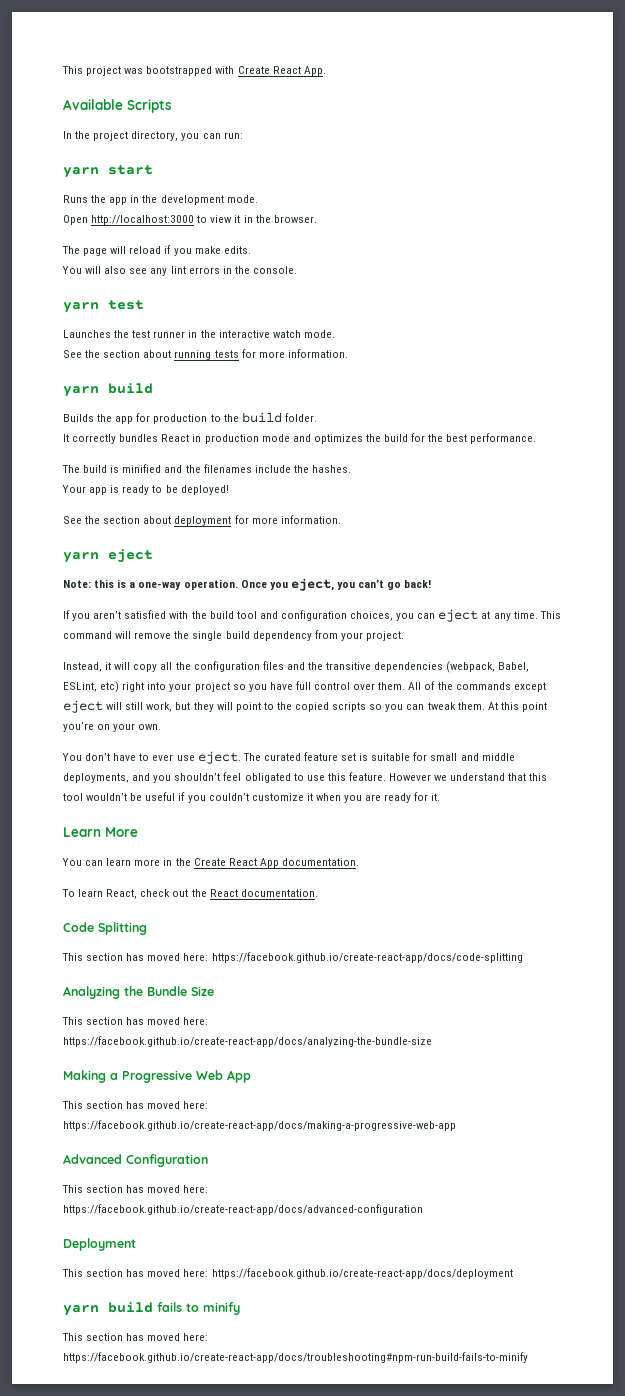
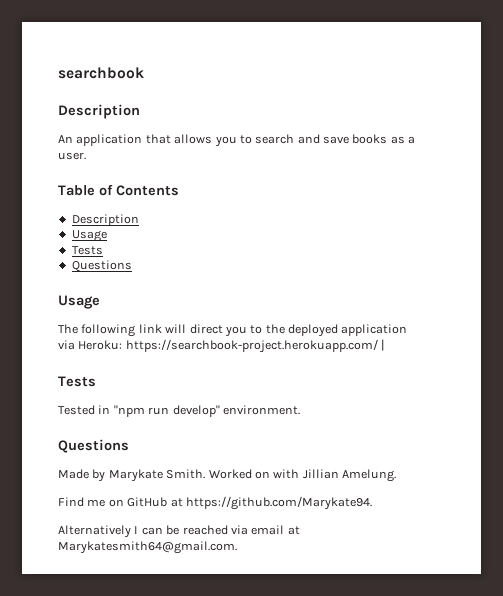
- This project was bootstrapped with Create React App.
- Available Scripts
- In the project directory, you can run:
- yarn start
- Runs the app in the development mode.
- Open http://localhost:3000 to view it in the browser.
- The page will reload if you make edits.
- You will also see any lint errors in the console.
- yarn test
- Launches the test runner in the interactive watch mode.
- See the section about running tests for more information.
- yarn build
- Builds the app for production to the build folder.
- It correctly bundles React in production mode and optimizes the build for the best performance.
- The build is minified and the filenames include the hashes.
- Your app is ready to be deployed!
- See the section about deployment for more information.
- yarn eject
- Note: this is a one-way operation. Once you eject, you can’t go back!
- If you aren’t satisfied with the build tool and configuration choices, you can eject at any time. This command will remove the single build dependency from your project.
- Instead, it will copy all the configuration files and the transitive dependencies (webpack, Babel, ESLint, etc) right into your project so you have full control over them. All of the commands except eject will still work, but they will point to the copied scripts so you can tweak them. At this point you’re on your own.
- You don’t have to ever use eject. The curated feature set is suitable for small and middle deployments, and you shouldn’t feel obligated to use this feature. However we understand that this tool wouldn’t be useful if you couldn’t customize it when you are ready for it.
- Learn More
- You can learn more in the Create React App documentation.
- To learn React, check out the React documentation.
- Code Splitting
- This section has moved here: https://facebook.github.io/create-react-app/docs/code-splitting
- Analyzing the Bundle Size
- This section has moved here: https://facebook.github.io/create-react-app/docs/analyzing-the-bundle-size
- Making a Progressive Web App
- This section has moved here: https://facebook.github.io/create-react-app/docs/making-a-progressive-web-app
- Advanced Configuration
- This section has moved here: https://facebook.github.io/create-react-app/docs/advanced-configuration
- Deployment
- This section has moved here: https://facebook.github.io/create-react-app/docs/deployment
- yarn build fails to minify
- This section has moved here: https://facebook.github.io/create-react-app/docs/troubleshooting#npm-run-build-fails-to-minify
+ searchbook
+ Description
+ An application that allows you to search and save books as a user.
+ Table of Contents
+ Description
+ Usage
+ Tests
+ Questions
+ Usage
+ The following link will direct you to the deployed application via Heroku: https://searchbook-project.herokuapp.com/ |
+ Tests
+ Tested in "npm run develop" environment.
+ Questions
+ Made by Marykate Smith. Worked on with Jillian Amelung.
+ Find me on GitHub at https://github.com/Marykate94.
+ Alternatively I can be reached via email at Marykatesmith64@gmail.com.

